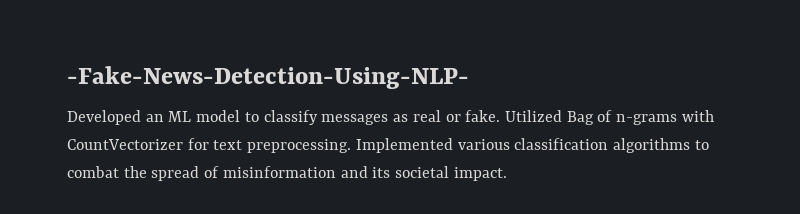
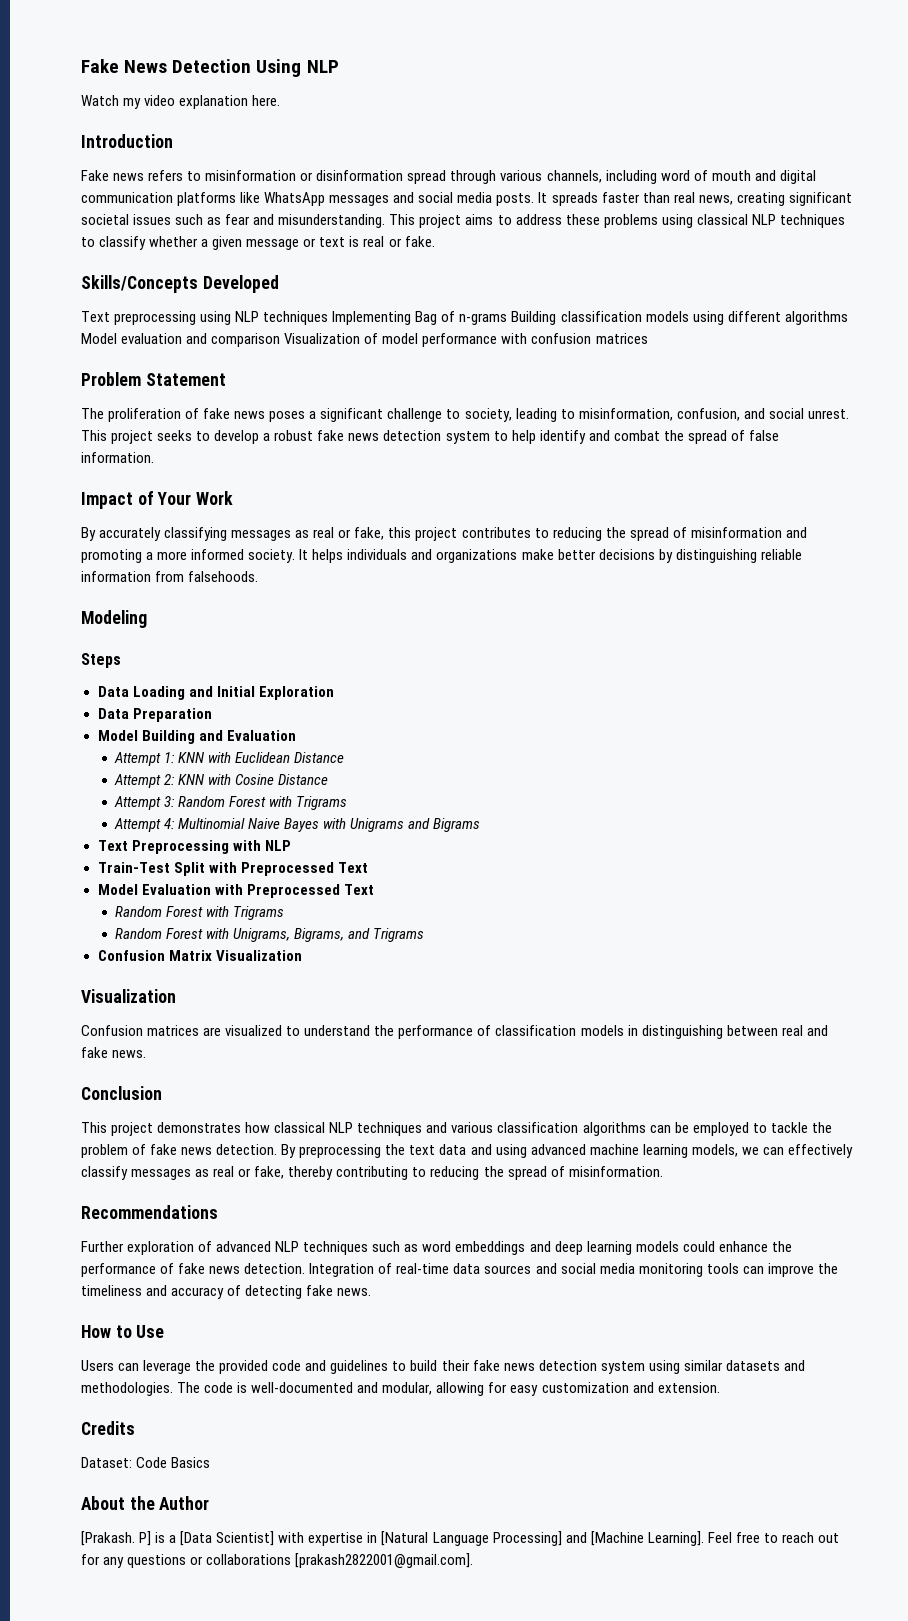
- -Fake-News-Detection-Using-NLP-
- Developed an ML model to classify messages as real or fake. Utilized Bag of n-grams with CountVectorizer for text preprocessing. Implemented various classification algorithms to combat the spread of misinformation and its societal impact.
+ Fake News Detection Using NLP
+ Watch my video explanation here.
+ Introduction
+ Fake news refers to misinformation or disinformation spread through various channels, including word of mouth and digital communication platforms like WhatsApp messages and social media posts. It spreads faster than real news, creating significant societal issues such as fear and misunderstanding. This project aims to address these problems using classical NLP techniques to classify whether a given message or text is real or fake.
+ Skills/Concepts Developed
+ Text preprocessing using NLP techniques Implementing Bag of n-grams Building classification models using different algorithms Model evaluation and comparison Visualization of model performance with confusion matrices
+ Problem Statement
+ The proliferation of fake news poses a significant challenge to society, leading to misinformation, confusion, and social unrest. This project seeks to develop a robust fake news detection system to help identify and combat the spread of false information.
+ Impact of Your Work
+ By accurately classifying messages as real or fake, this project contributes to reducing the spread of misinformation and promoting a more informed society. It helps individuals and organizations make better decisions by distinguishing reliable information from falsehoods.
+ Modeling
+ Steps
+ Data Loading and Initial Exploration
+ Data Preparation
+ Model Building and Evaluation
+ Attempt 1: KNN with Euclidean Distance
+ Attempt 2: KNN with Cosine Distance
+ Attempt 3: Random Forest with Trigrams
+ Attempt 4: Multinomial Naive Bayes with Unigrams and Bigrams
+ Text Preprocessing with NLP
+ Train-Test Split with Preprocessed Text
+ Model Evaluation with Preprocessed Text
+ Random Forest with Trigrams
+ Random Forest with Unigrams, Bigrams, and Trigrams
+ Confusion Matrix Visualization
+ Visualization
+ Confusion matrices are visualized to understand the performance of classification models in distinguishing between real and fake news.
+ Conclusion
+ This project demonstrates how classical NLP techniques and various classification algorithms can be employed to tackle the problem of fake news detection. By preprocessing the text data and using advanced machine learning models, we can effectively classify messages as real or fake, thereby contributing to reducing the spread of misinformation.
+ Recommendations
+ Further exploration of advanced NLP techniques such as word embeddings and deep learning models could enhance the performance of fake news detection. Integration of real-time data sources and social media monitoring tools can improve the timeliness and accuracy of detecting fake news.
+ How to Use
+ Users can leverage the provided code and guidelines to build their fake news detection system using similar datasets and methodologies. The code is well-documented and modular, allowing for easy customization and extension.
+ Credits
+ Dataset: Code Basics
+ About the Author
+ [Prakash. P] is a [Data Scientist] with expertise in [Natural Language Processing] and [Machine Learning]. Feel free to reach out for any questions or collaborations [prakash2822001@gmail.com].

